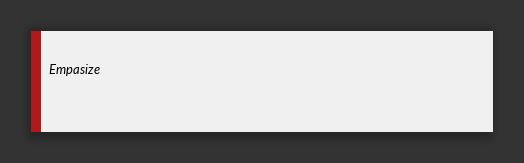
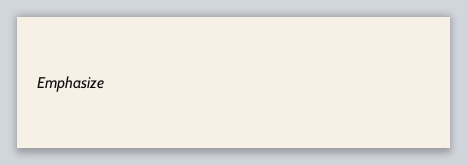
- Empasize
+ Emphasize

